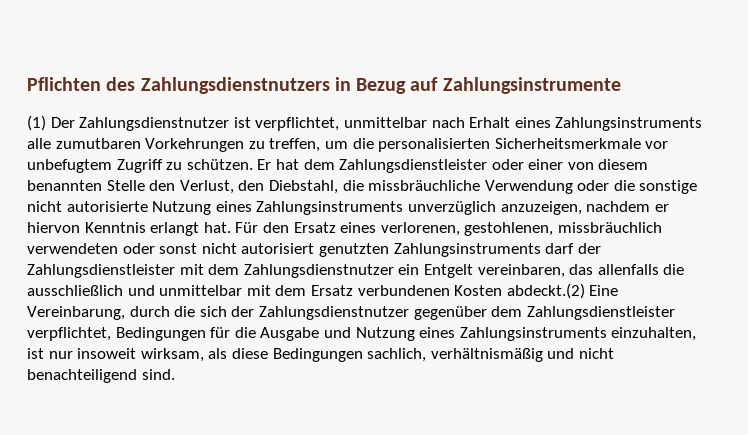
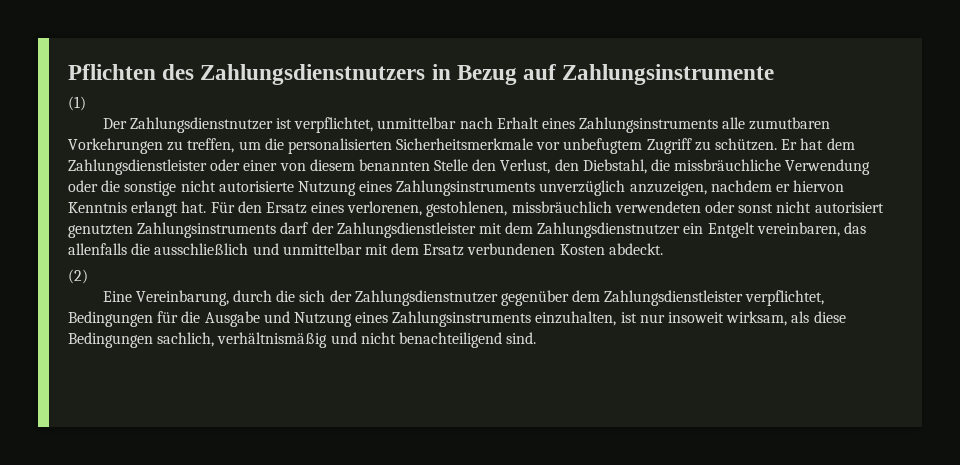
- (1) Der Zahlungsdienstnutzer ist verpflichtet, unmittelbar nach Erhalt eines Zahlungsinstruments alle zumutbaren Vorkehrungen zu treffen, um die personalisierten Sicherheitsmerkmale vor unbefugtem Zugriff zu schützen.
+ (1)
+ Der Zahlungsdienstnutzer ist verpflichtet, unmittelbar nach Erhalt eines Zahlungsinstruments alle zumutbaren Vorkehrungen zu treffen, um die personalisierten Sicherheitsmerkmale vor unbefugtem Zugriff zu schützen.
- Für den Ersatz eines verlorenen, gestohlenen, missbräuchlich verwendeten oder sonst nicht autorisiert genutzten Zahlungsinstruments darf der Zahlungsdienstleister mit dem Zahlungsdienstnutzer ein Entgelt vereinbaren, das allenfalls die ausschließlich und unmittelbar mit dem Ersatz verbundenen Kosten abdeckt.(2) Eine Vereinbarung, durch die sich der Zahlungsdienstnutzer gegenüber dem Zahlungsdienstleister verpflichtet, Bedingungen für die Ausgabe und Nutzung eines Zahlungsinstruments einzuhalten, ist nur insoweit wirksam, als diese Bedingungen sachlich, verhältnismäßig und nicht benachteiligend sind.
+ Für den Ersatz eines verlorenen, gestohlenen, missbräuchlich verwendeten oder sonst nicht autorisiert genutzten Zahlungsinstruments darf der Zahlungsdienstleister mit dem Zahlungsdienstnutzer ein Entgelt vereinbaren, das allenfalls die ausschließlich und unmittelbar mit dem Ersatz verbundenen Kosten abdeckt.
+ (2)
+ Eine Vereinbarung, durch die sich der Zahlungsdienstnutzer gegenüber dem Zahlungsdienstleister verpflichtet, Bedingungen für die Ausgabe und Nutzung eines Zahlungsinstruments einzuhalten, ist nur insoweit wirksam, als diese Bedingungen sachlich, verhältnismäßig und nicht benachteiligend sind.

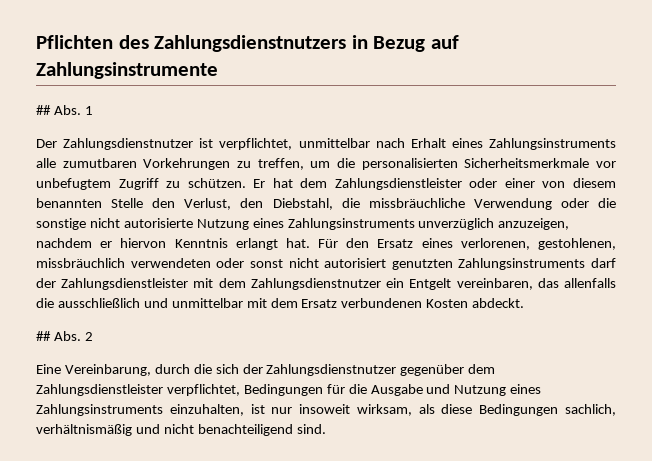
- (1)
+ ## Abs. 1
- (2)
+ ## Abs. 2

